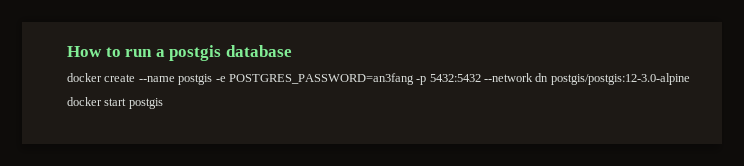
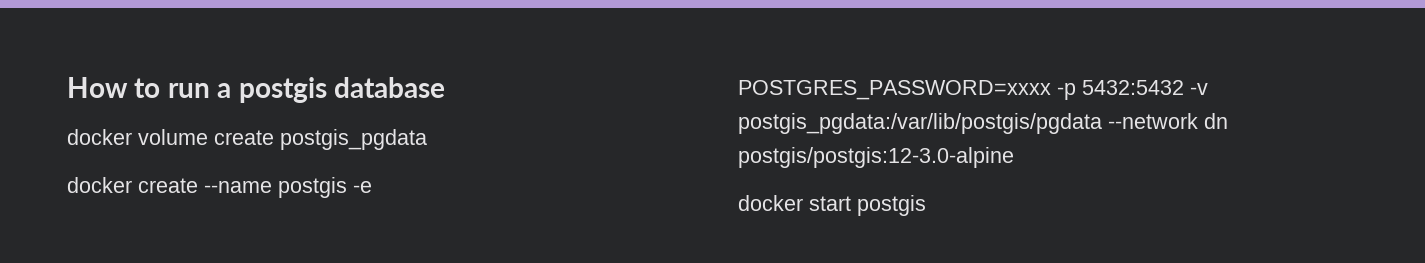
+ docker volume create postgis_pgdata
- docker create --name postgis -e POSTGRES_PASSWORD=an3fang -p 5432:5432 --network dn postgis/postgis:12-3.0-alpine
+ docker create --name postgis -e POSTGRES_PASSWORD=xxxx -p 5432:5432 -v postgis_pgdata:/var/lib/postgis/pgdata --network dn postgis/postgis:12-3.0-alpine

